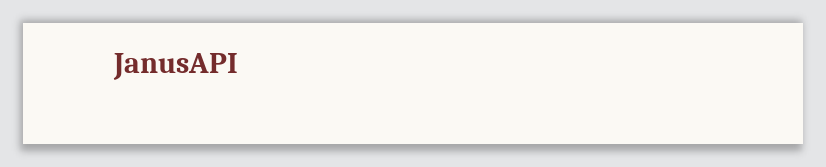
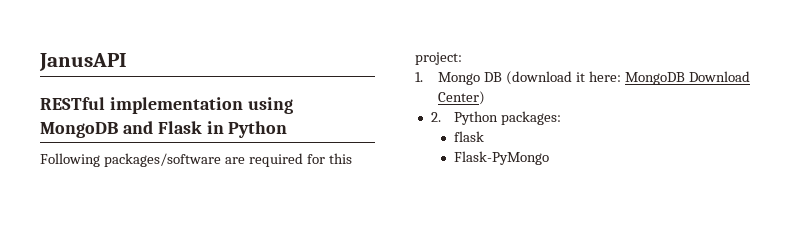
+ RESTful implementation using MongoDB and Flask in Python
+ Following packages/software are required for this project:
+ 1. Mongo DB (download it here: MongoDB Download Center)
+ 2. Python packages:
+ flask
+ Flask-PyMongo

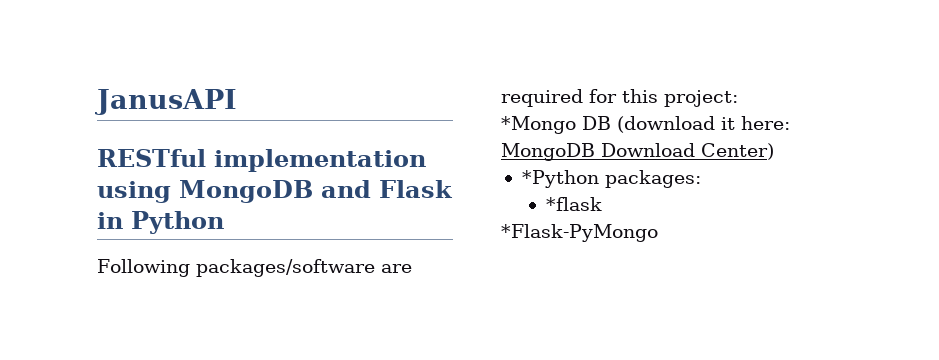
- 1. Mongo DB (download it here: MongoDB Download Center)
+ *Mongo DB (download it here: MongoDB Download Center)
- 2. Python packages:
+ *Python packages:
- flask
- Flask-PyMongo
+ *flask
+ *Flask-PyMongo

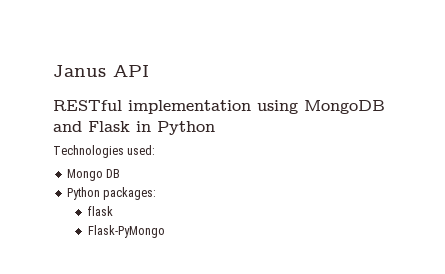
- JanusAPI
+ Janus API
- Following packages/software are required for this project:
- *Mongo DB (download it here: MongoDB Download Center)
- *Python packages:
+ Technologies used:
+ Mongo DB
+ Python packages:
- *flask
- *Flask-PyMongo
+ flask
+ Flask-PyMongo

